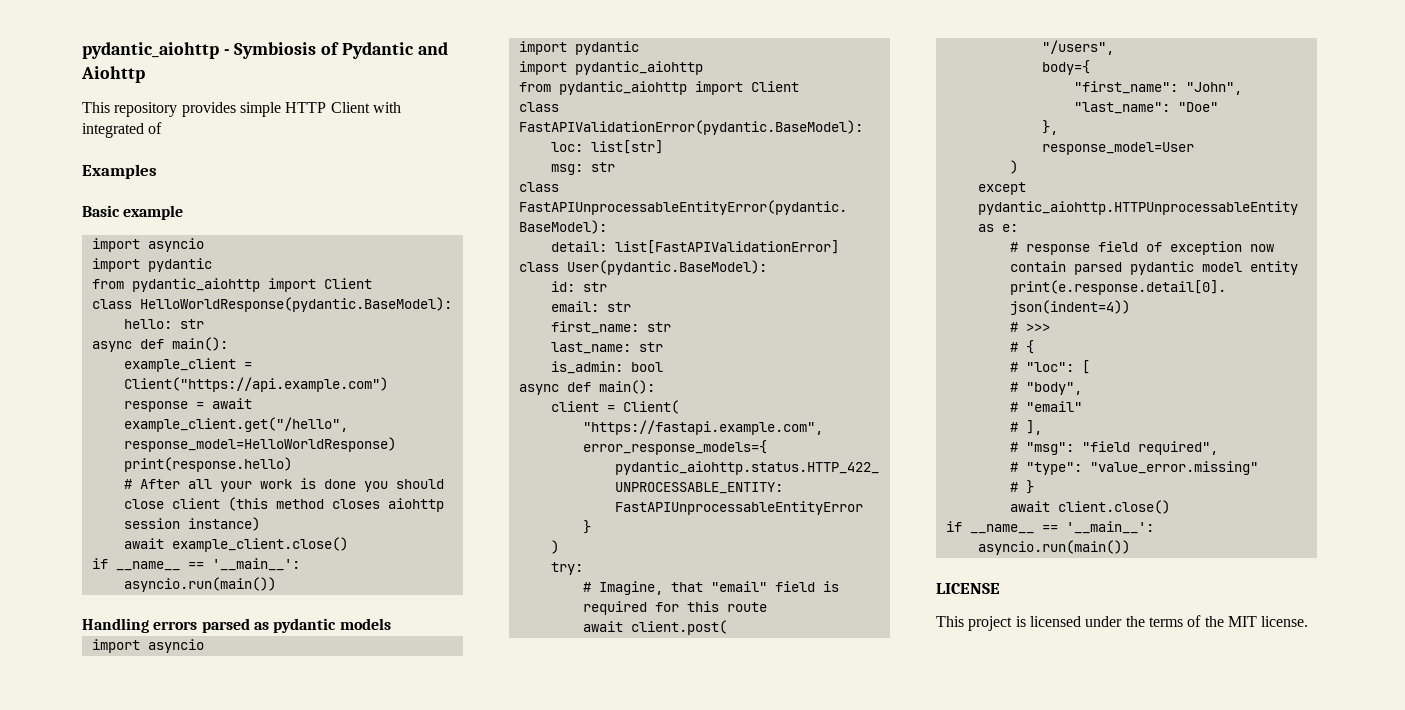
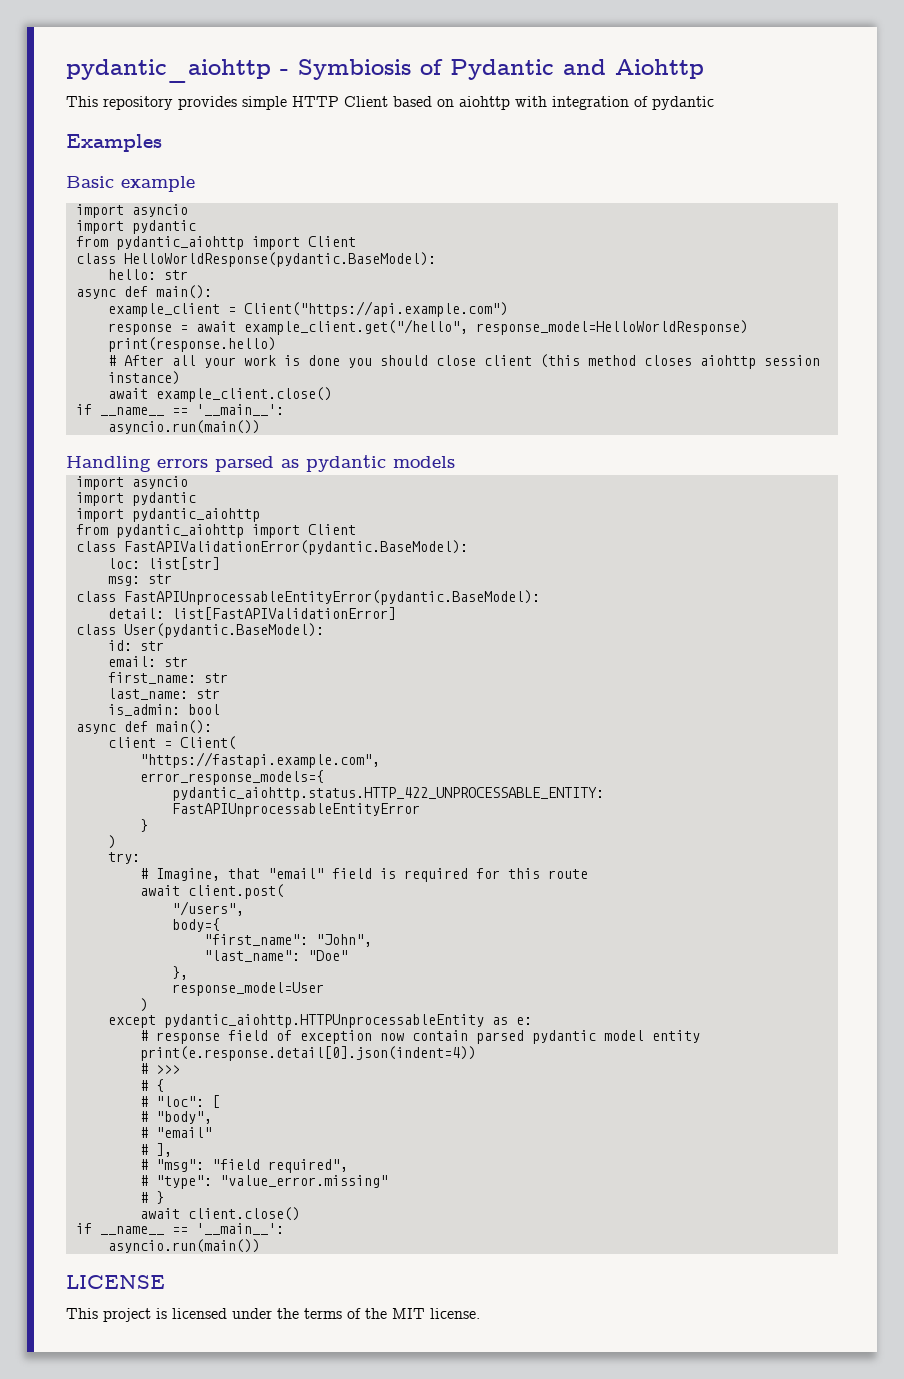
- This repository provides simple HTTP Client with integrated of
+ This repository provides simple HTTP Client based on aiohttp with integration of pydantic

